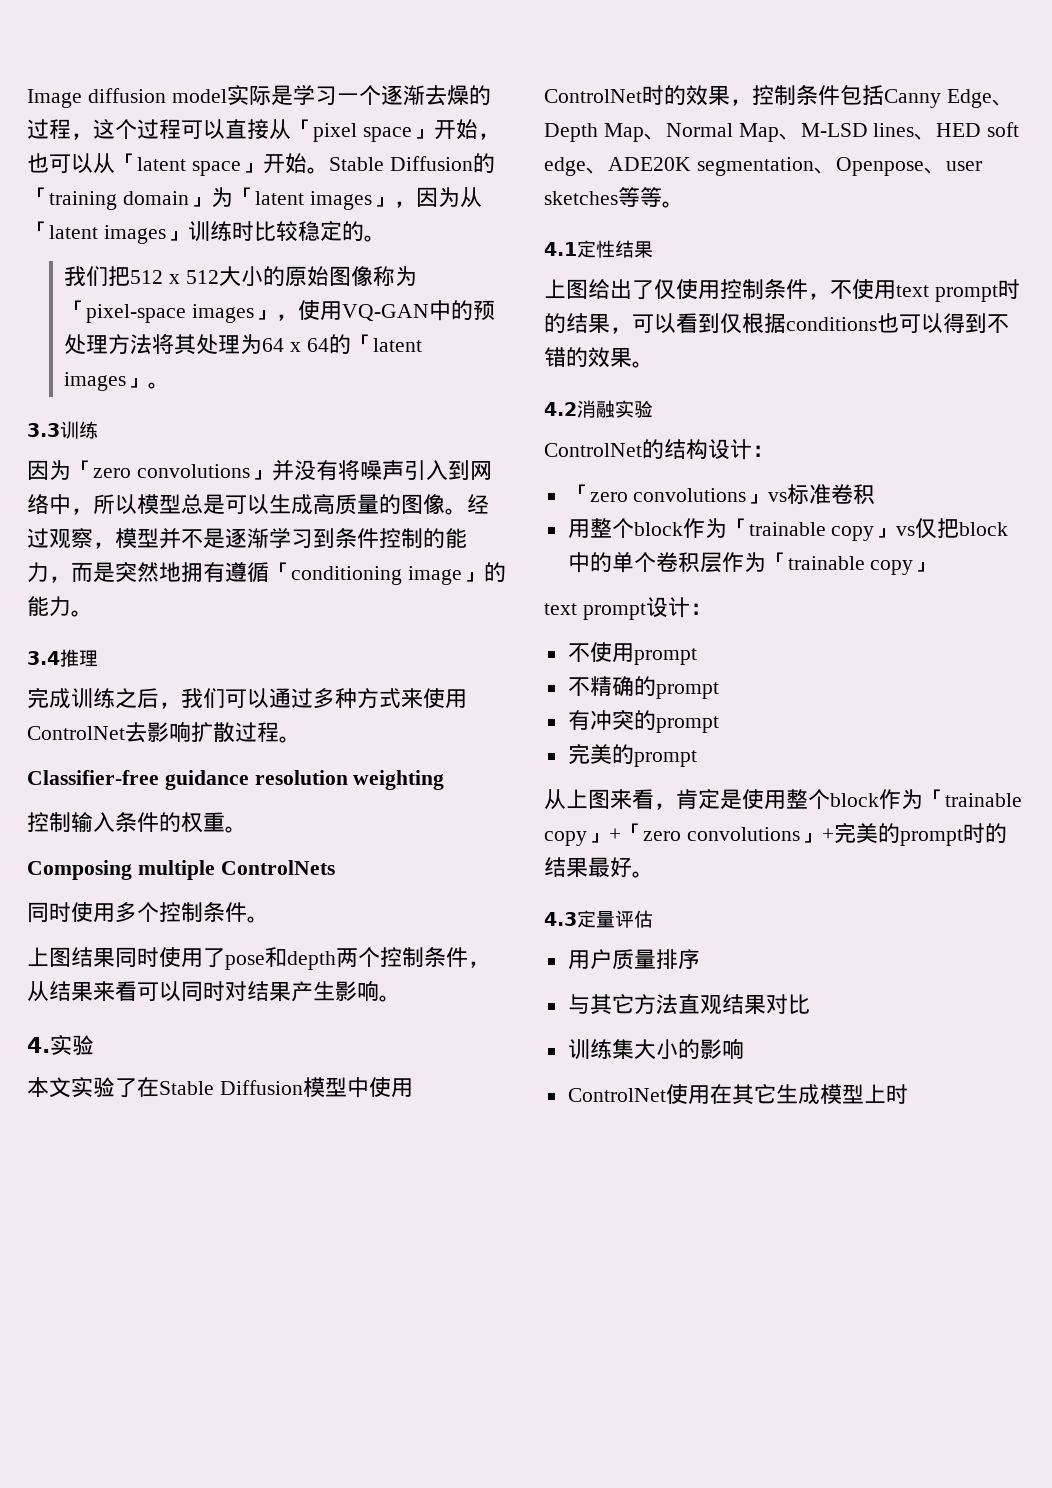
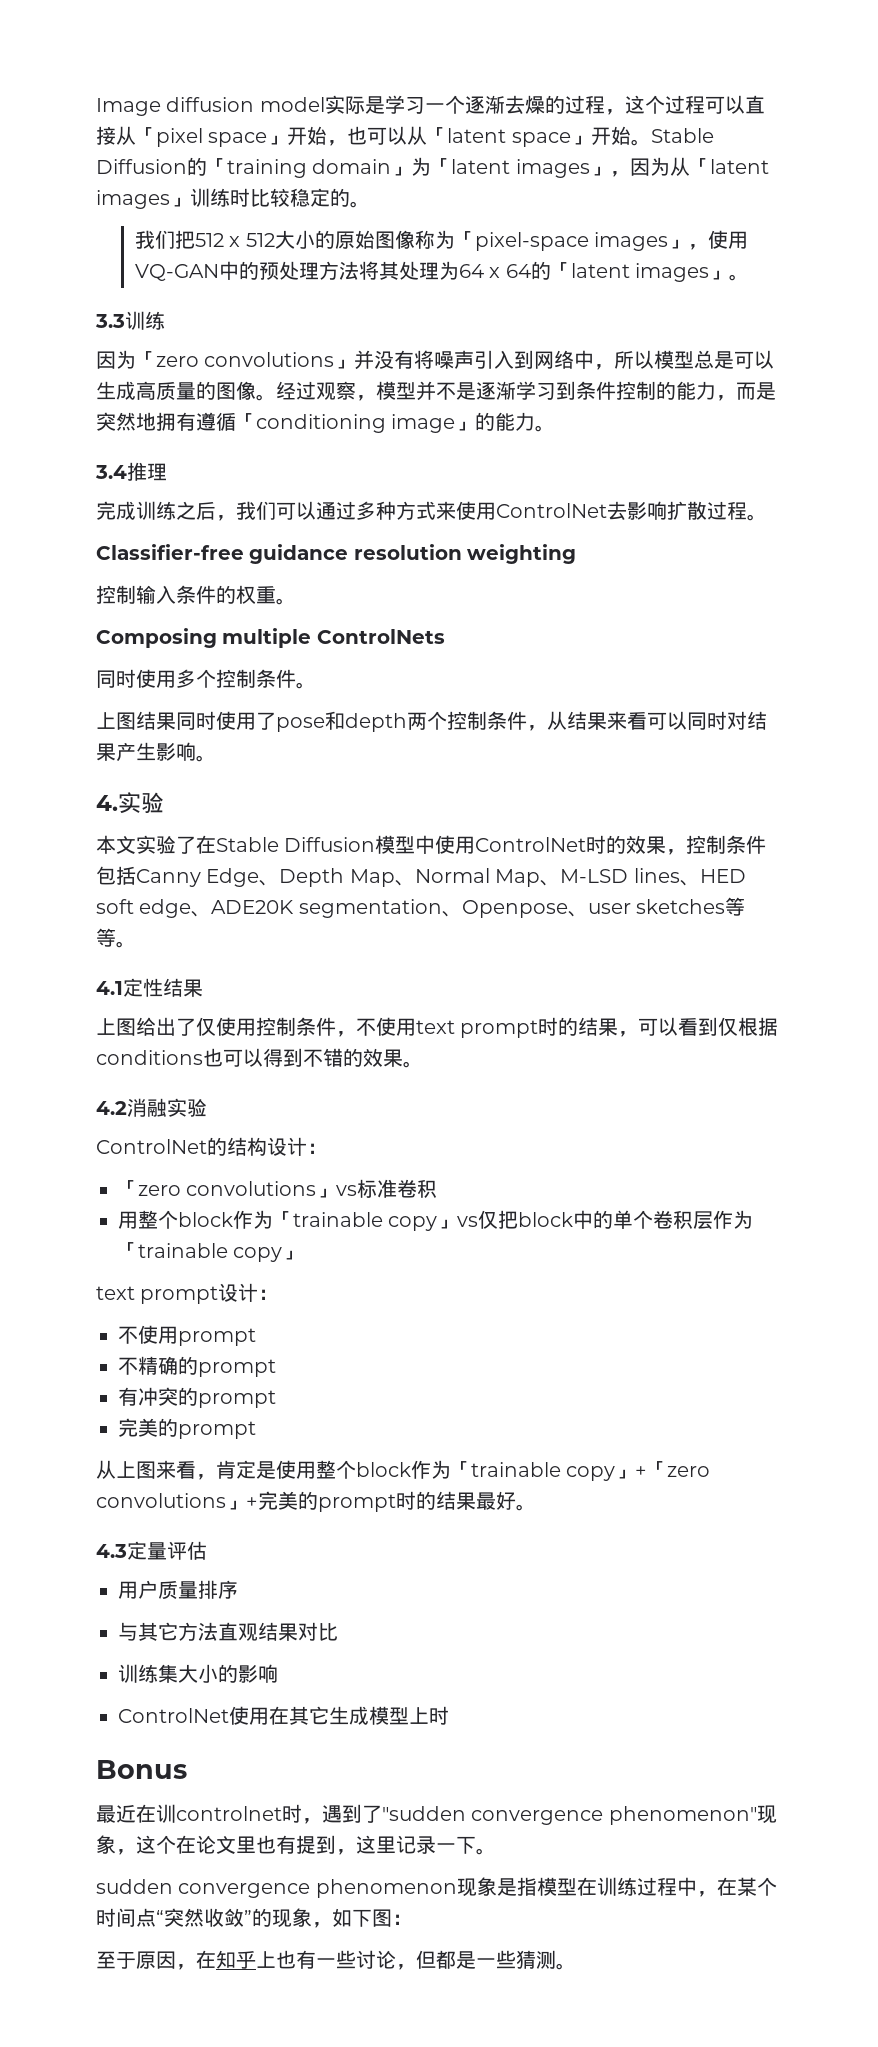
+ Bonus
+ 最近在训controlnet时，遇到了"sudden convergence phenomenon"现象，这个在论文里也有提到，这里记录一下。
+ sudden convergence phenomenon现象是指模型在训练过程中，在某个时间点“突然收敛”的现象，如下图：
+ 至于原因，在知乎上也有一些讨论，但都是一些猜测。

